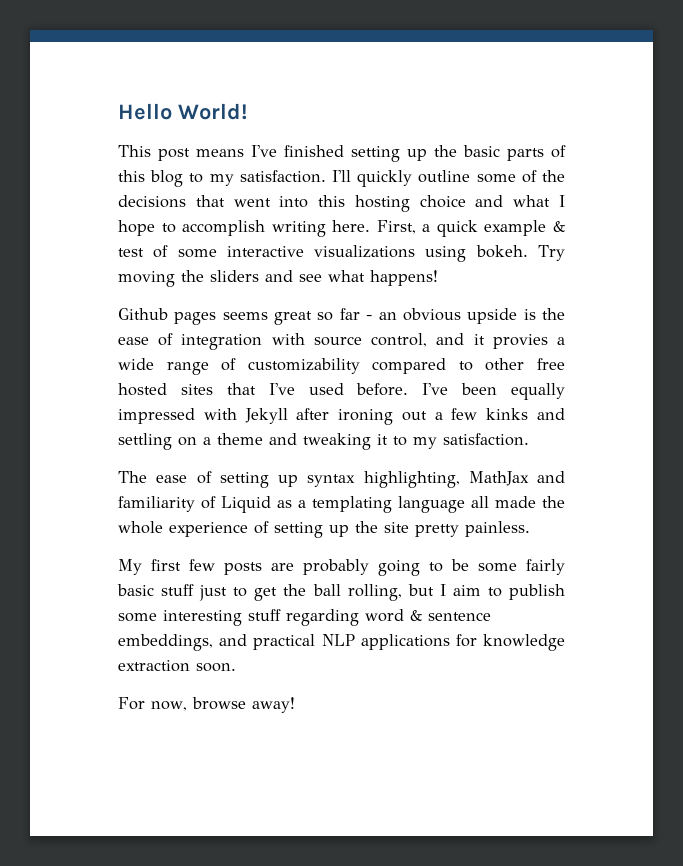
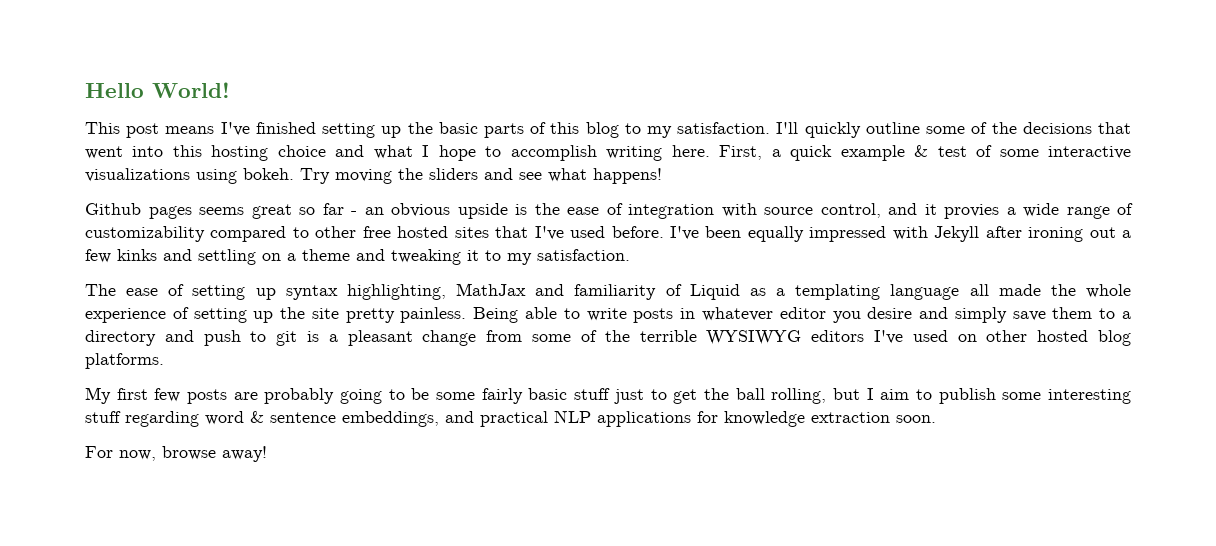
+ Being able to write posts in whatever editor you desire and simply save them to a directory and push to git is a pleasant change from some of the terrible WYSIWYG editors I've used on other hosted blog platforms.

